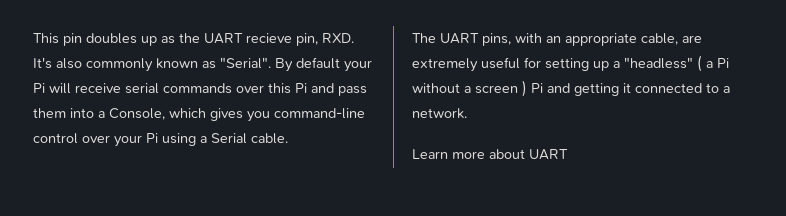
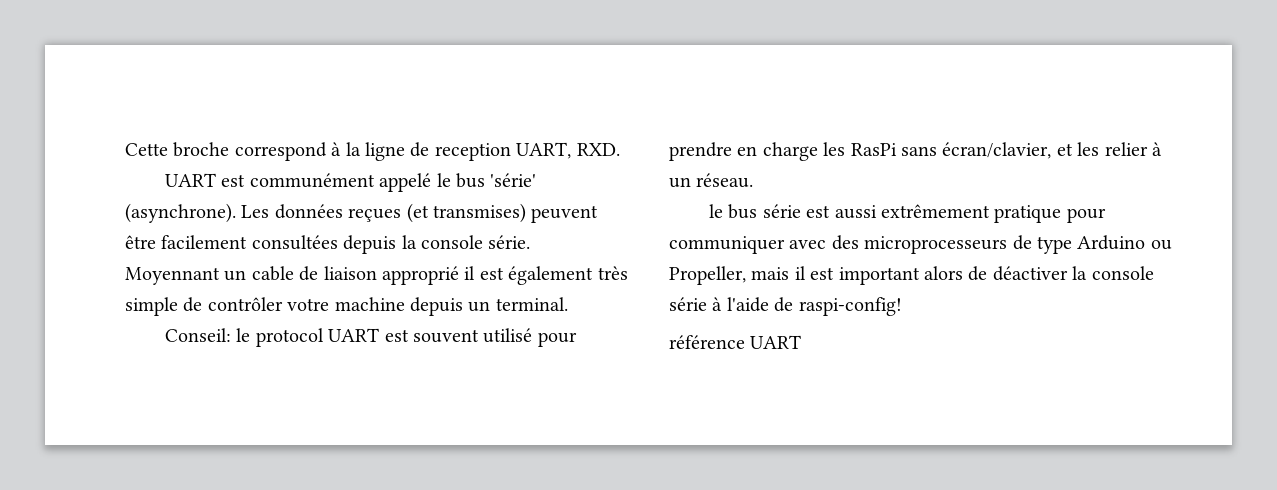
- This pin doubles up as the UART recieve pin, RXD. It's also commonly known as "Serial". By default your Pi will receive serial commands over this Pi and pass them into a Console, which gives you command-line control over your Pi using a Serial cable.
- The UART pins, with an appropriate cable, are extremely useful for setting up a "headless" ( a Pi without a screen ) Pi and getting it connected to a network.
- Learn more about UART
+ Cette broche correspond à la ligne de reception UART, RXD.
+ UART est communément appelé le bus 'série' (asynchrone). Les données reçues (et transmises) peuvent être facilement consultées depuis la console série. Moyennant un cable de liaison approprié il est également très simple de contrôler votre machine depuis un terminal.
+ Conseil: le protocol UART est souvent utilisé pour prendre en charge les RasPi sans écran/clavier, et les relier à un réseau.
+ le bus série est aussi extrêmement pratique pour communiquer avec des microprocesseurs de type Arduino ou Propeller, mais il est important alors de déactiver la console série à l'aide de raspi-config!
+ référence UART

